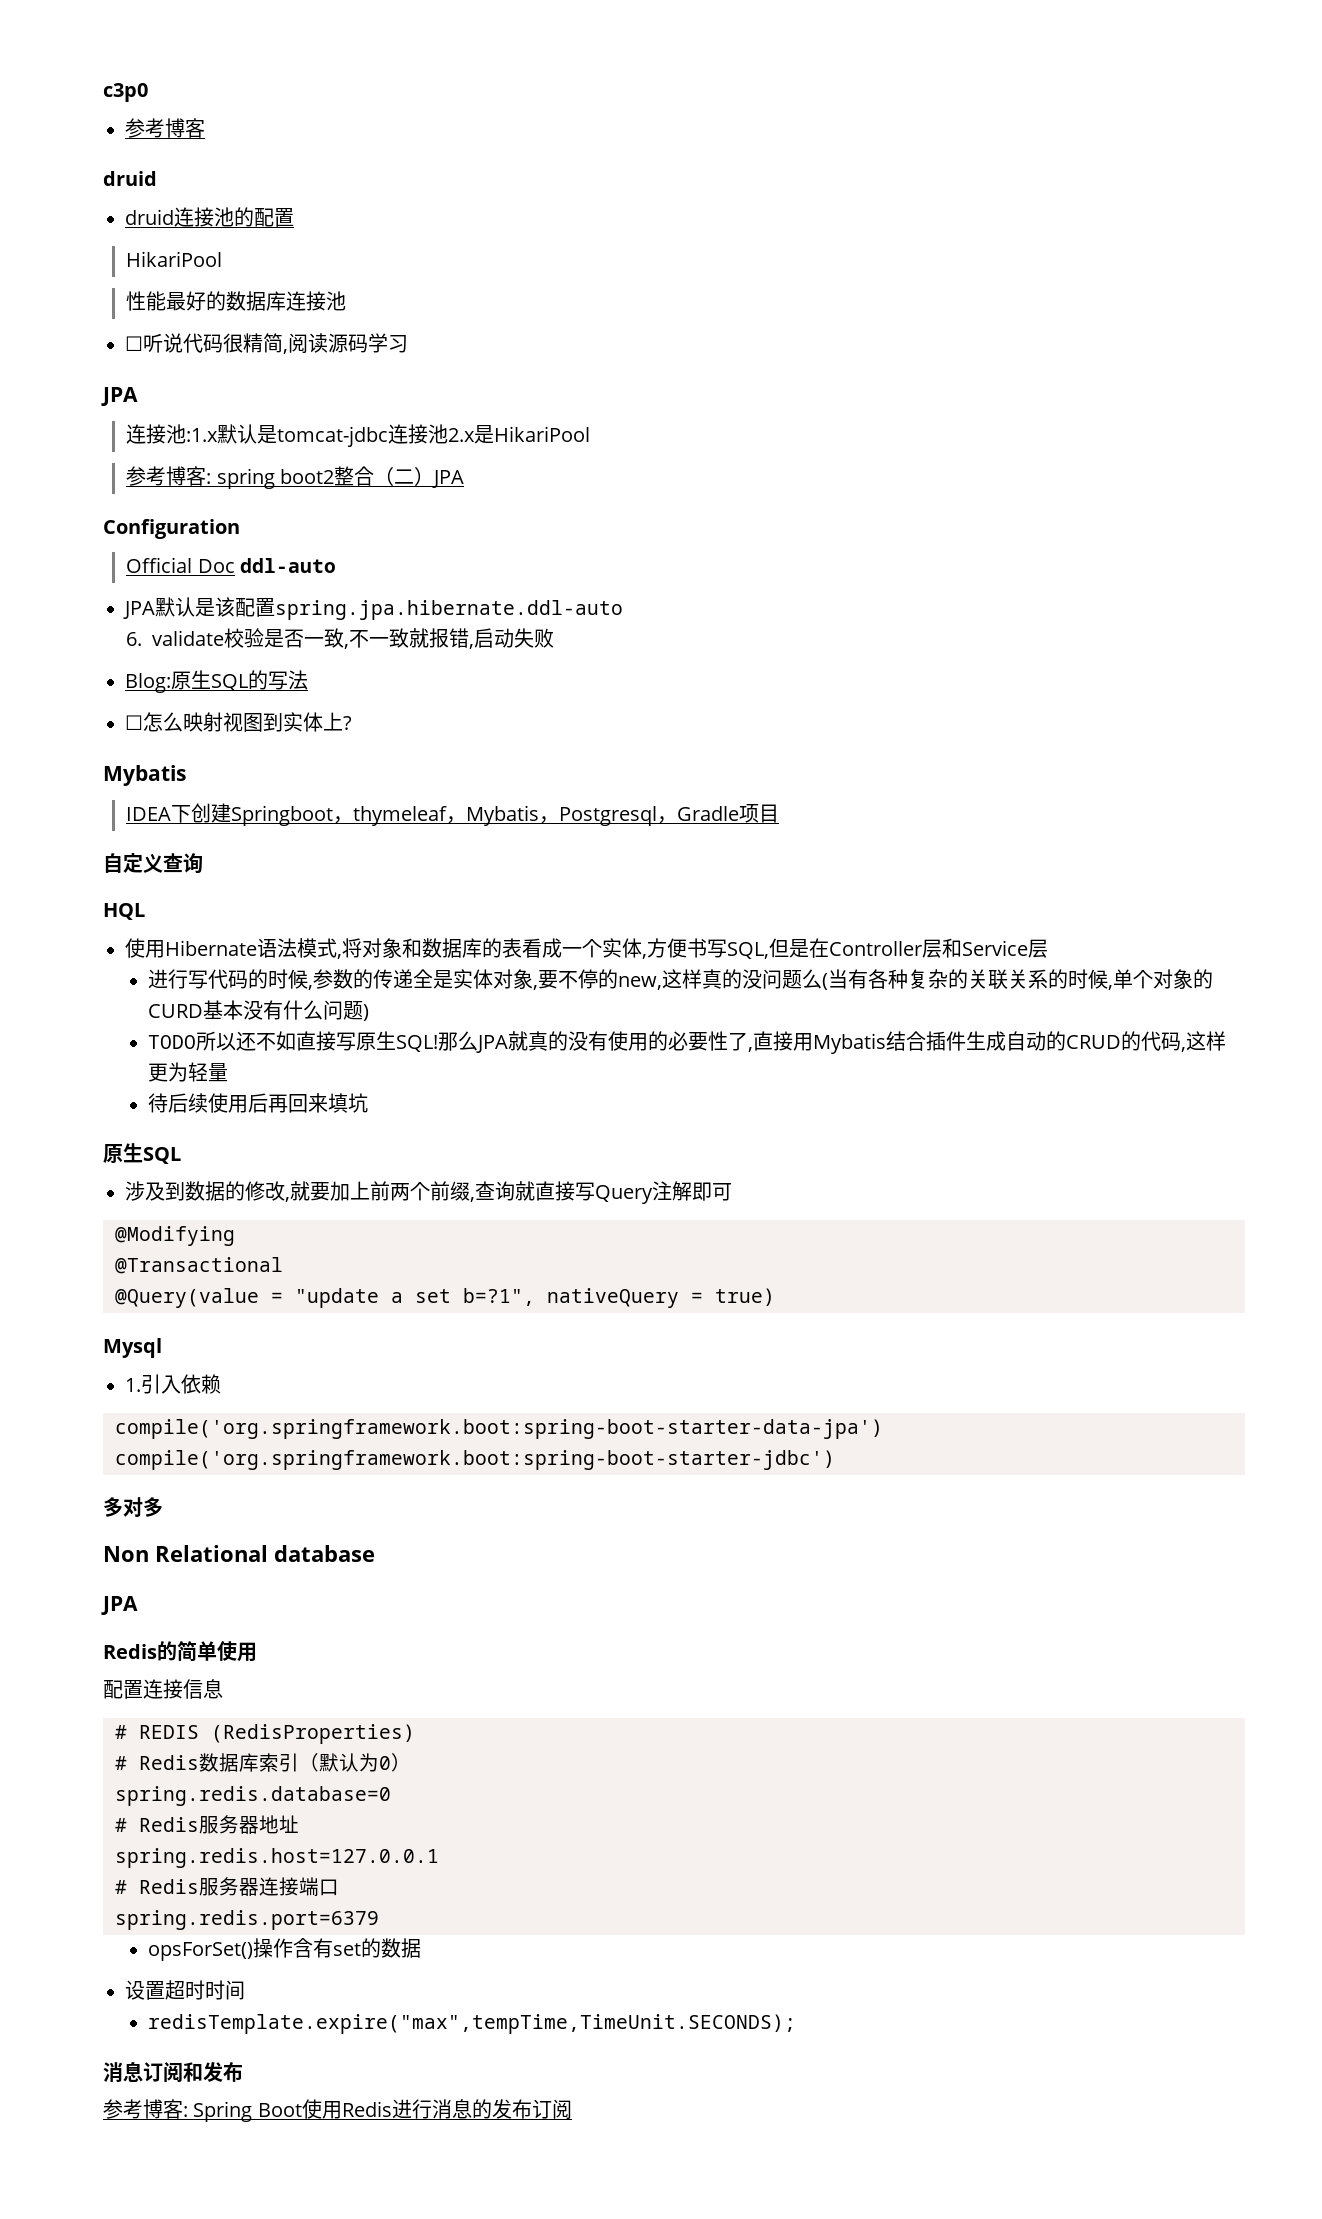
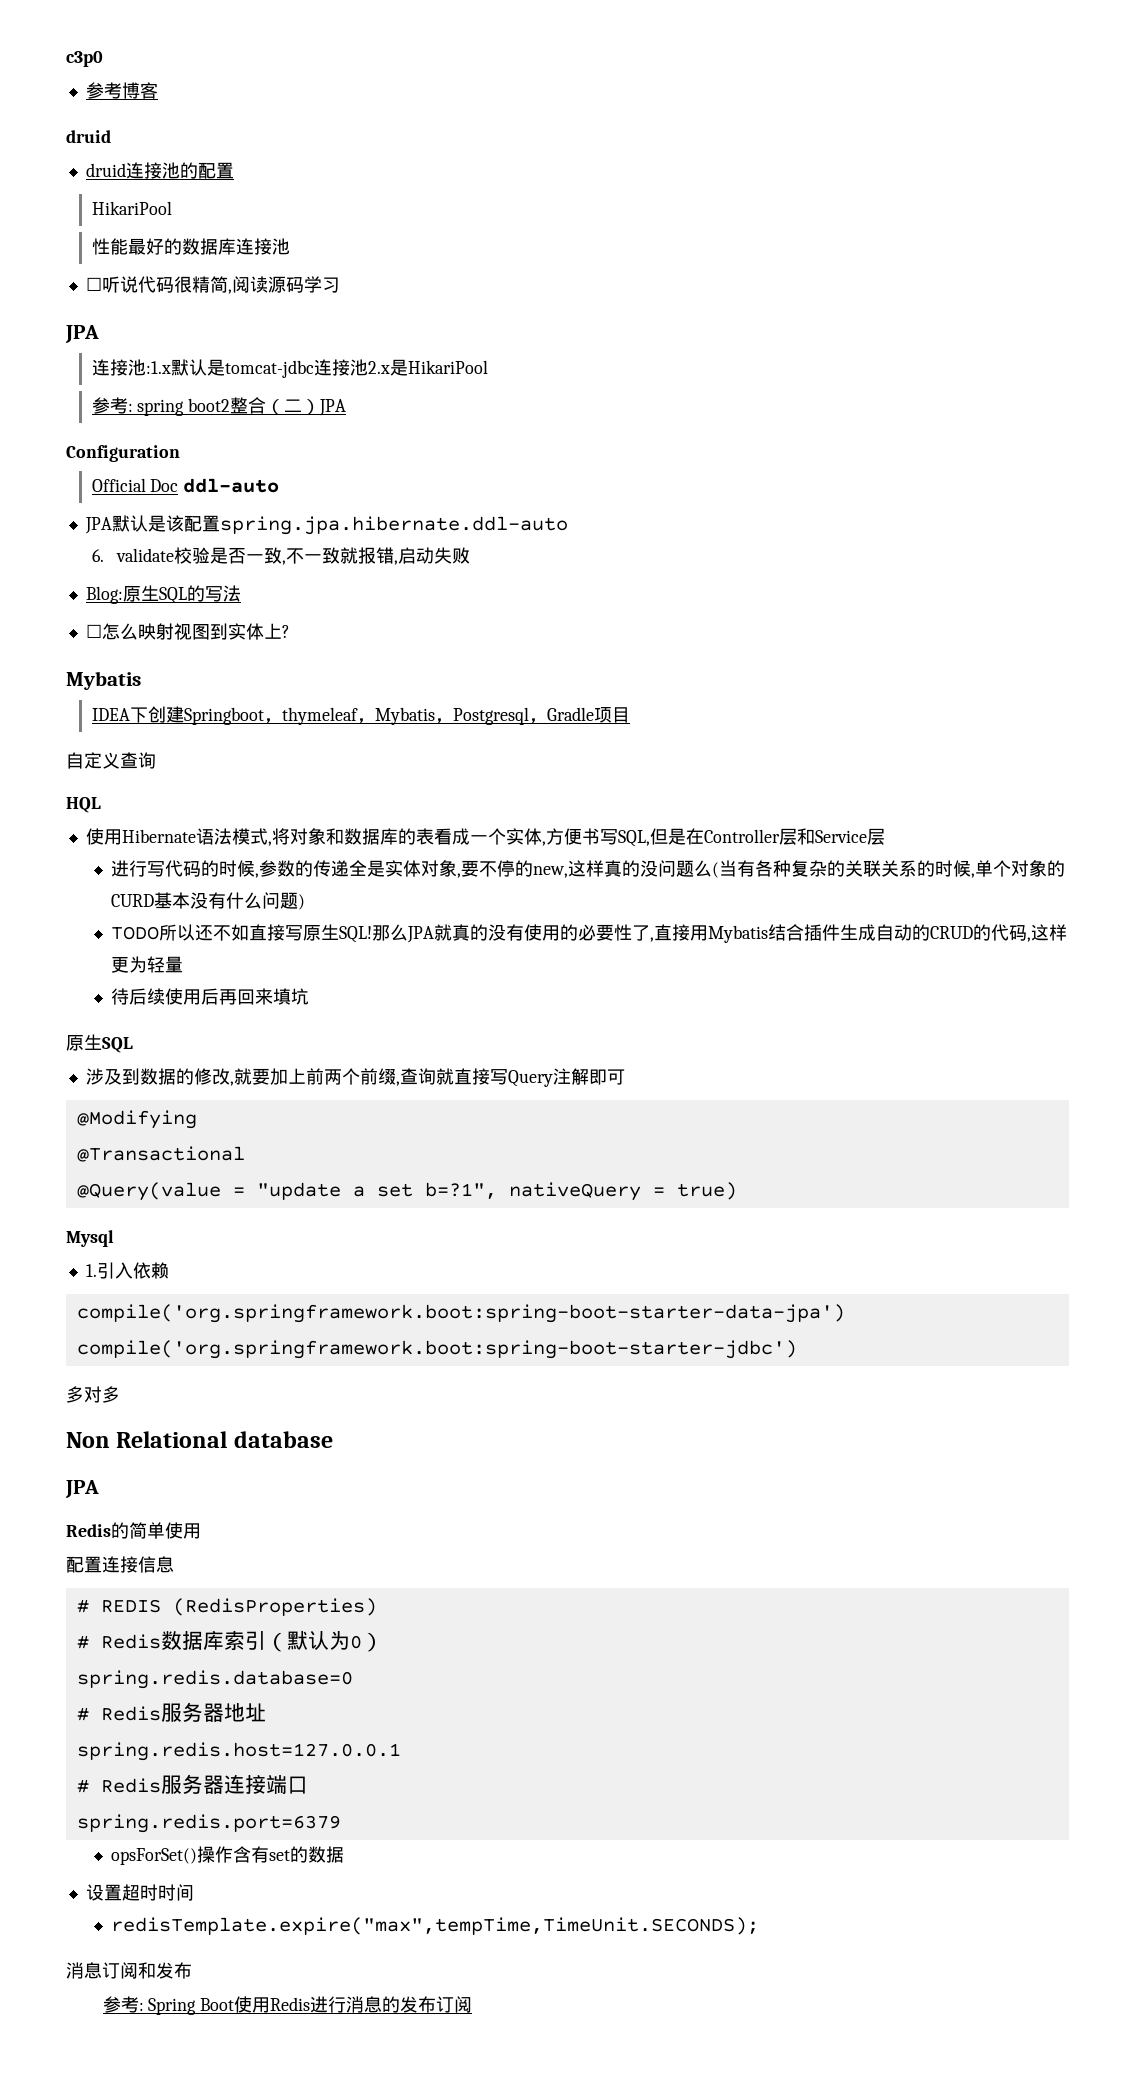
- 参考博客: spring boot2整合（二）JPA
+ 参考: spring boot2整合（二）JPA
- 参考博客: Spring Boot使用Redis进行消息的发布订阅
+ 参考: Spring Boot使用Redis进行消息的发布订阅

